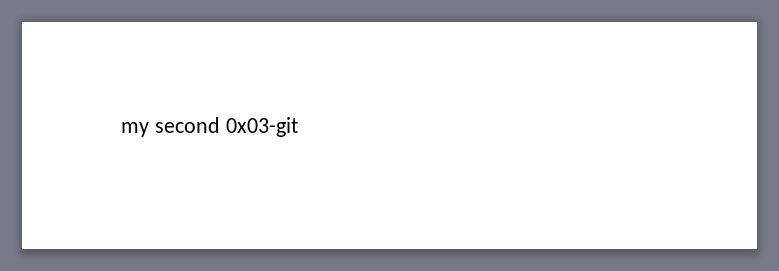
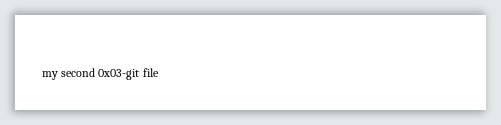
- my second 0x03-git
+ my second 0x03-git file

